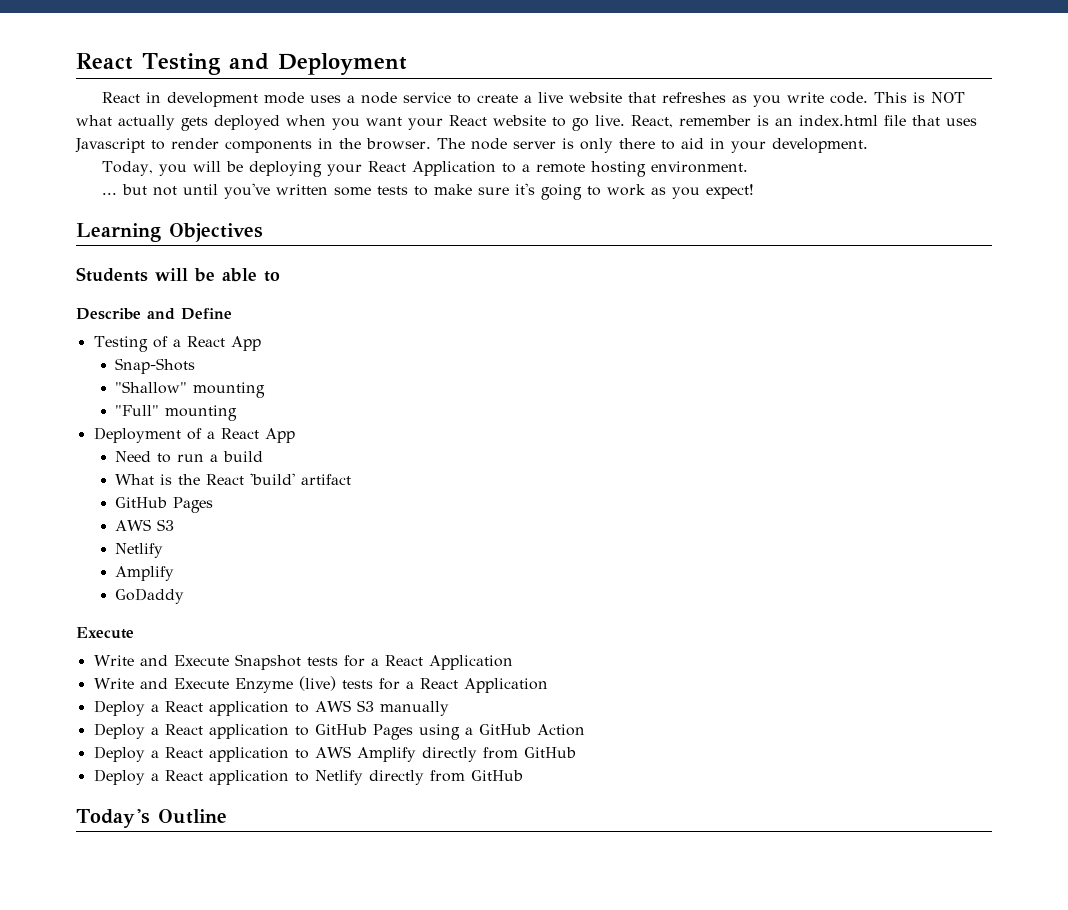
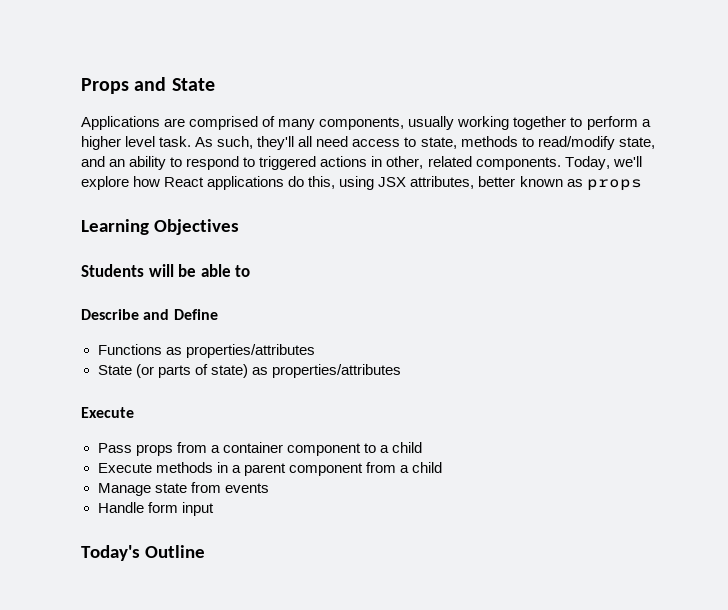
- React Testing and Deployment
- React in development mode uses a node service to create a live website that refreshes as you write code. This is NOT what actually gets deployed when you want your React website to go live. React, remember is an index.html file that uses Javascript to render components in the browser. The node server is only there to aid in your development.
- Today, you will be deploying your React Application to a remote hosting environment.
- ... but not until you've written some tests to make sure it's going to work as you expect!
+ Props and State
+ Applications are comprised of many components, usually working together to perform a higher level task. As such, they'll all need access to state, methods to read/modify state, and an ability to respond to triggered actions in other, related components. Today, we'll explore how React applications do this, using JSX attributes, better known as props
- Testing of a React App
- Snap-Shots
- "Shallow" mounting
- "Full" mounting
- Deployment of a React App
- Need to run a build
- What is the React 'build' artifact
- GitHub Pages
- AWS S3
- Netlify
- Amplify
- GoDaddy
+ Functions as properties/attributes
+ State (or parts of state) as properties/attributes
  Execute
- Write and Execute Snapshot tests for a React Application
- Write and Execute Enzyme (live) tests for a React Application
- Deploy a React application to AWS S3 manually
- Deploy a React application to GitHub Pages using a GitHub Action
- Deploy a React application to AWS Amplify directly from GitHub
- Deploy a React application to Netlify directly from GitHub
+ Pass props from a container component to a child
+ Execute methods in a parent component from a child
+ Manage state from events
+ Handle form input

